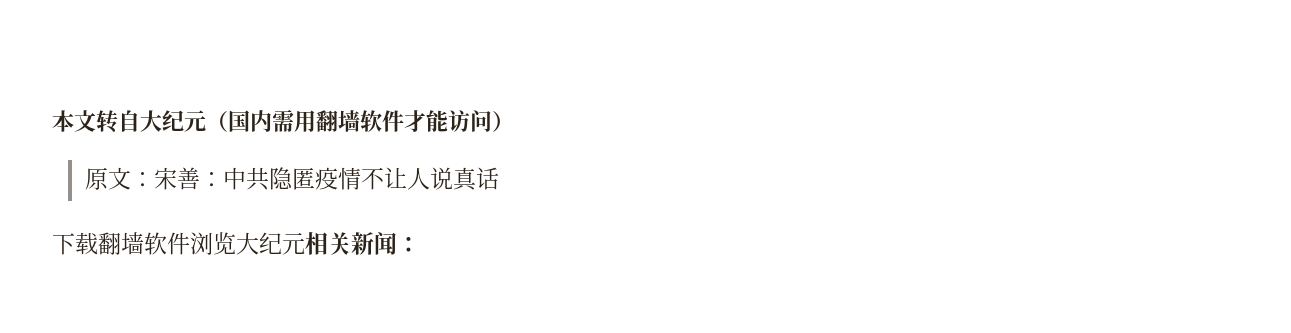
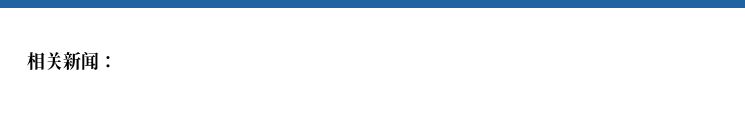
- 本文转自大纪元（国内需用翻墙软件才能访问）
- 原文：宋善：中共隐匿疫情不让人说真话
- 下载翻墙软件浏览大纪元相关新闻：
+ 相关新闻：

